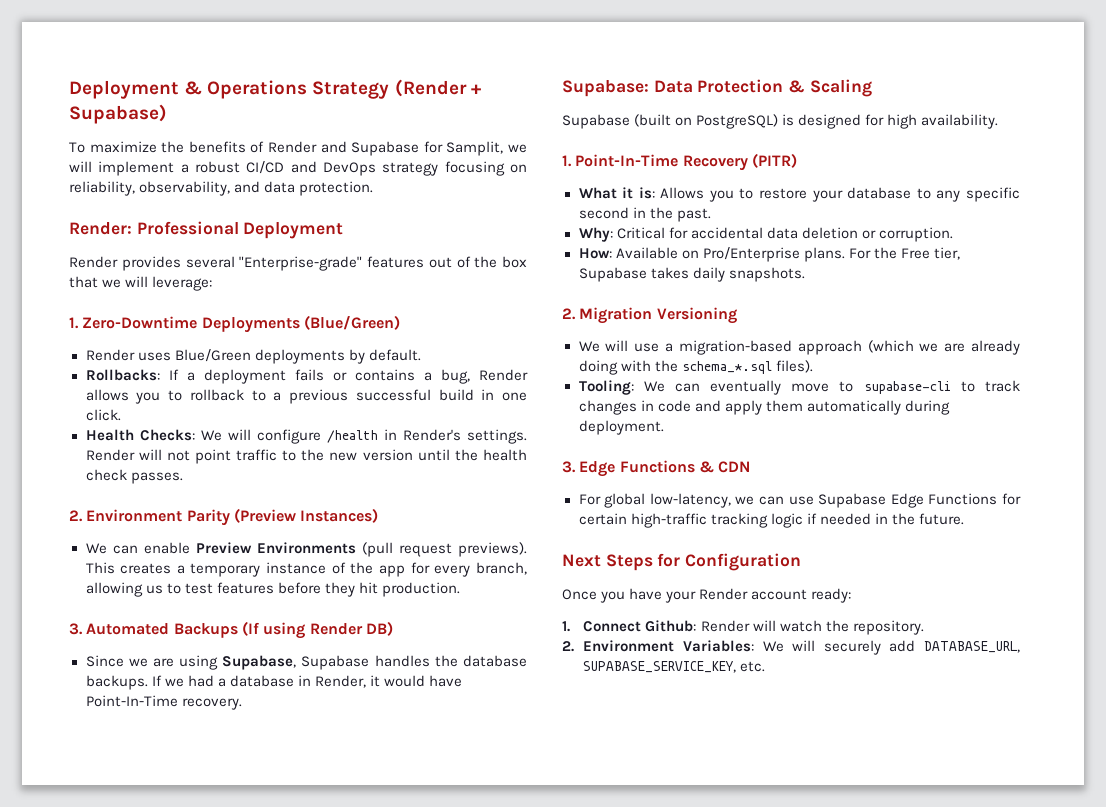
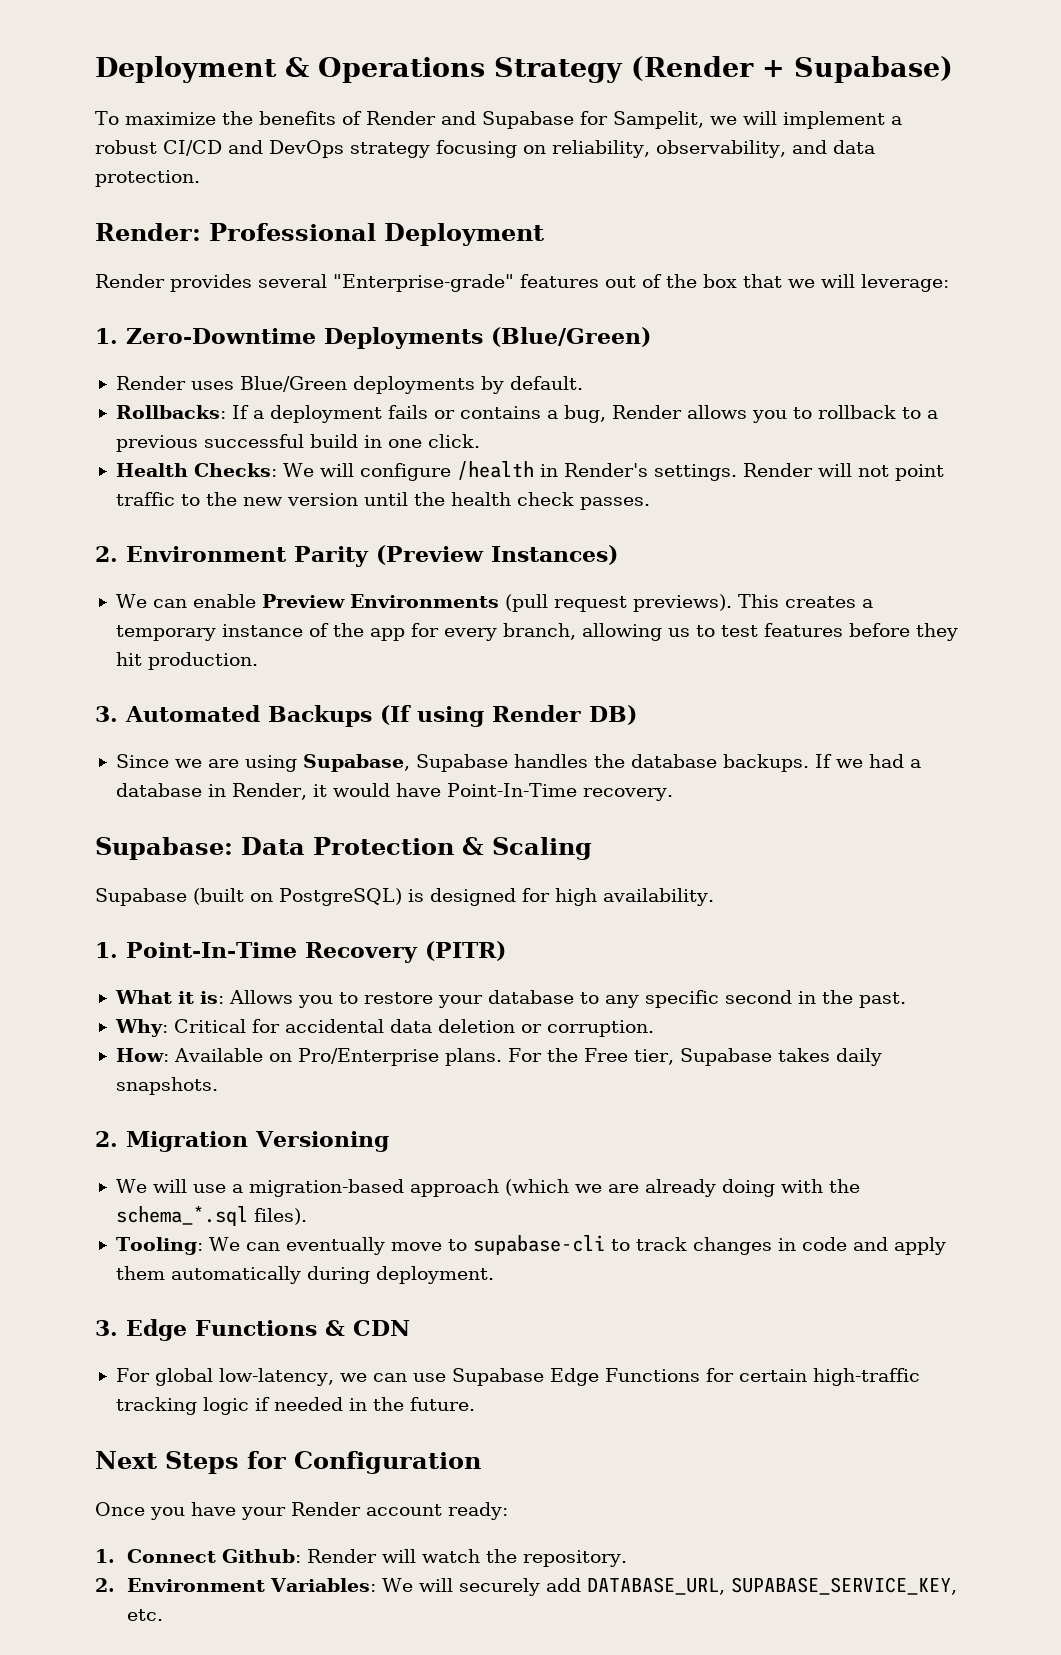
- To maximize the benefits of Render and Supabase for Samplit, we will implement a robust CI/CD and DevOps strategy focusing on reliability, observability, and data protection.
+ To maximize the benefits of Render and Supabase for Sampelit, we will implement a robust CI/CD and DevOps strategy focusing on reliability, observability, and data protection.

